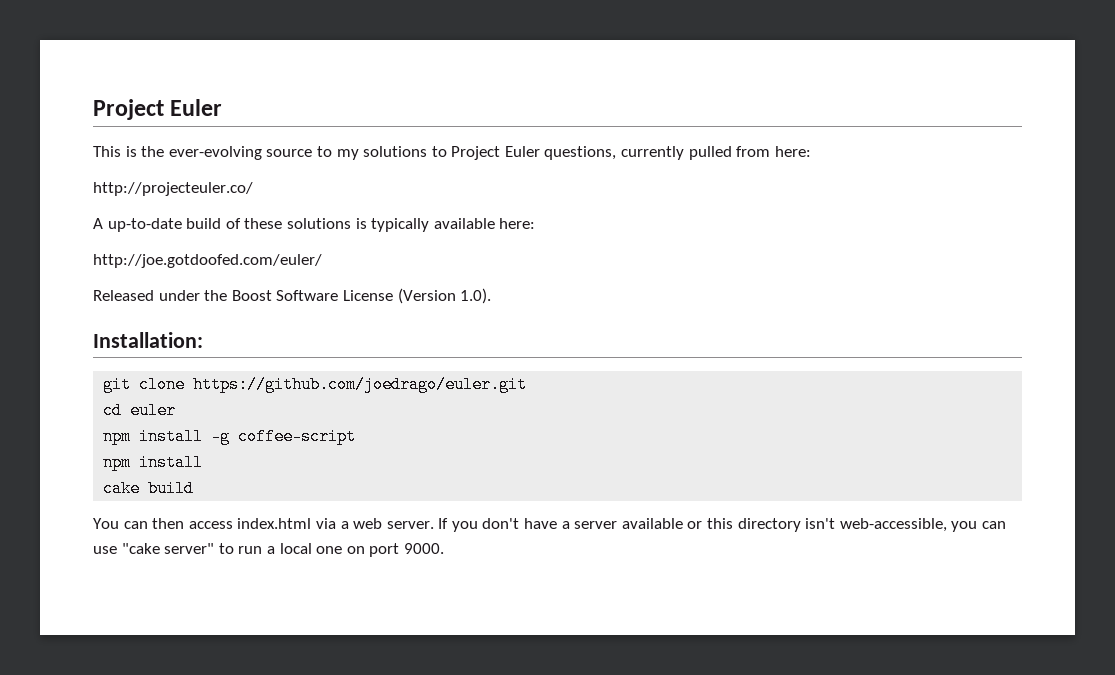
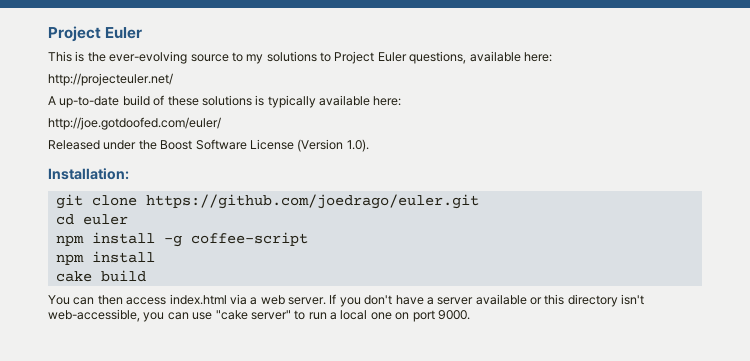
- This is the ever-evolving source to my solutions to Project Euler questions, currently pulled from here:
- http://projecteuler.co/
+ This is the ever-evolving source to my solutions to Project Euler questions, available here:
+ http://projecteuler.net/

